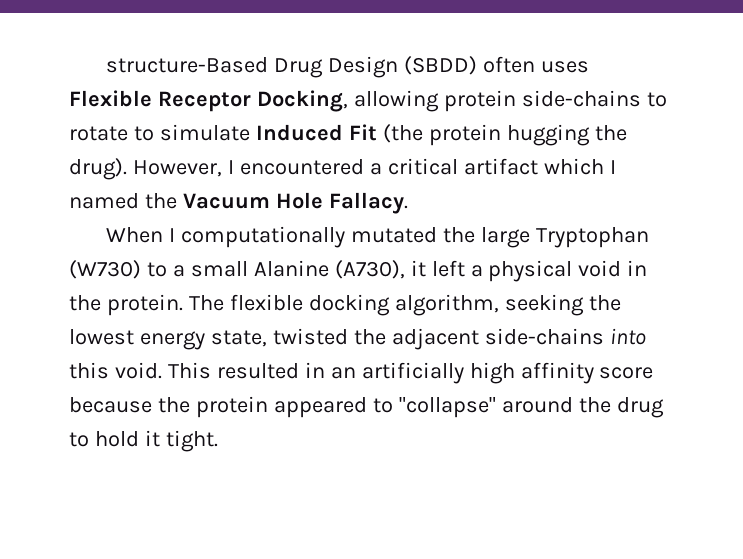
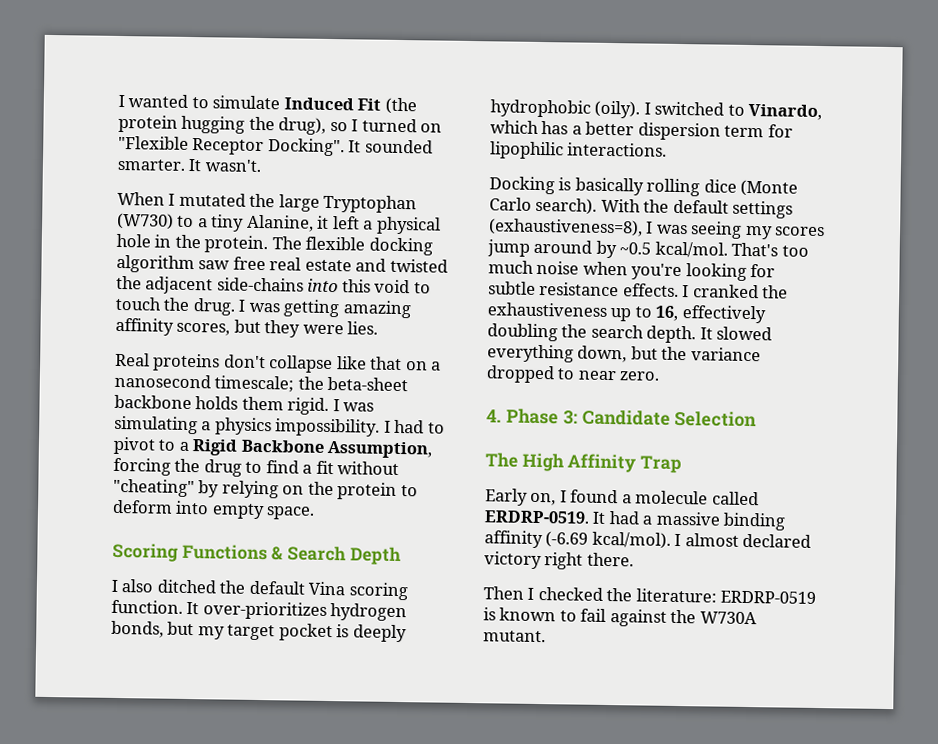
- structure-Based Drug Design (SBDD) often uses Flexible Receptor Docking, allowing protein side-chains to rotate to simulate Induced Fit (the protein hugging the drug). However, I encountered a critical artifact which I named the Vacuum Hole Fallacy.
+ I wanted to simulate Induced Fit (the protein hugging the drug), so I turned on "Flexible Receptor Docking". It sounded smarter. It wasn't.
- When I computationally mutated the large Tryptophan (W730) to a small Alanine (A730), it left a physical void in the protein.
+ When I mutated the large Tryptophan (W730) to a tiny Alanine, it left a physical hole in the protein.
- The flexible docking algorithm, seeking the lowest energy state, twisted the adjacent side-chains into this void. This resulted in an artificially high affinity score because the protein appeared to "collapse" around the drug to hold it tight.
+ The flexible docking algorithm saw free real estate and twisted the adjacent side-chains into this void to touch the drug. I was getting amazing affinity scores, but they were lies.
+ Real proteins don't collapse like that on a nanosecond timescale; the beta-sheet backbone holds them rigid. I was simulating a physics impossibility. I had to pivot to a Rigid Backbone Assumption, forcing the drug to find a fit without "cheating" by relying on the protein to deform into empty space.
+ Scoring Functions & Search Depth
+ I also ditched the default Vina scoring function. It over-prioritizes hydrogen bonds, but my target pocket is deeply hydrophobic (oily). I switched to Vinardo, which has a better dispersion term for lipophilic interactions.
+ Docking is basically rolling dice (Monte Carlo search). With the default settings (exhaustiveness=8), I was seeing my scores jump around by ~0.5 kcal/mol. That's too much noise when you're looking for subtle resistance effects. I cranked the exhaustiveness up to 16, effectively doubling the search depth. It slowed everything down, but the variance dropped to near zero.
+ 4. Phase 3: Candidate Selection
+ The High Affinity Trap
+ Early on, I found a molecule called ERDRP-0519. It had a massive binding affinity (-6.69 kcal/mol). I almost declared victory right there.
+ Then I checked the literature: ERDRP-0519 is known to fail against the W730A mutant.

